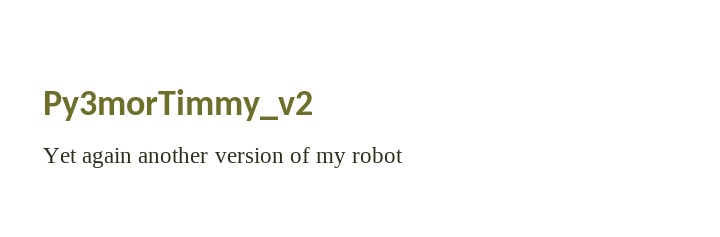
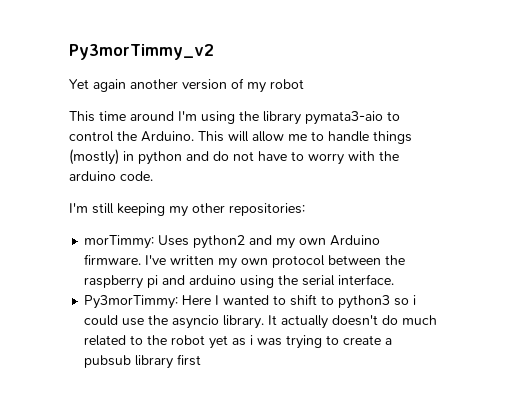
+ This time around I'm using the library pymata3-aio to control the Arduino. This will allow me to handle things (mostly) in python and do not have to worry with the arduino code.
+ I'm still keeping my other repositories:
+ morTimmy: Uses python2 and my own Arduino firmware. I've written my own protocol between the raspberry pi and arduino using the serial interface.
+ Py3morTimmy: Here I wanted to shift to python3 so i could use the asyncio library. It actually doesn't do much related to the robot yet as i was trying to create a pubsub library first

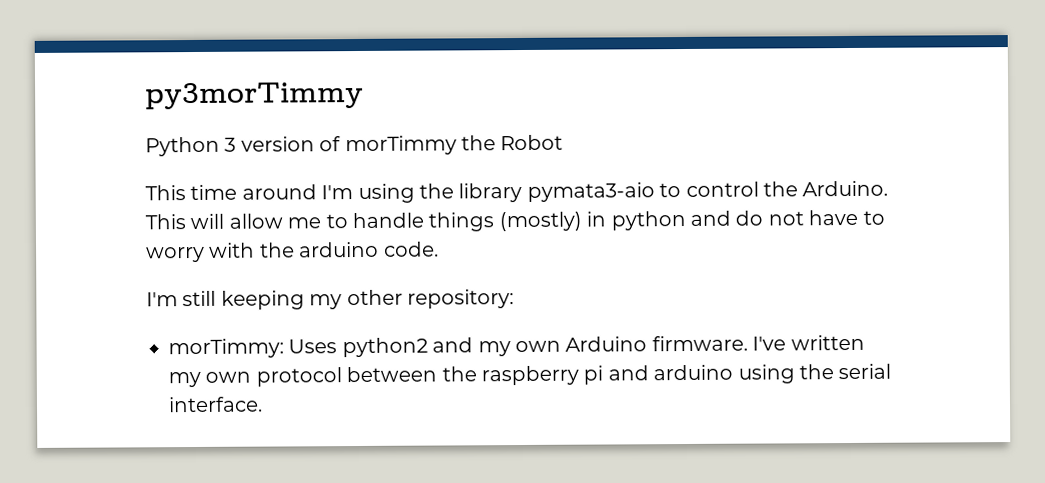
- Py3morTimmy_v2
- Yet again another version of my robot
+ py3morTimmy
+ Python 3 version of morTimmy the Robot
- I'm still keeping my other repositories:
+ I'm still keeping my other repository:
- Py3morTimmy: Here I wanted to shift to python3 so i could use the asyncio library. It actually doesn't do much related to the robot yet as i was trying to create a pubsub library first

